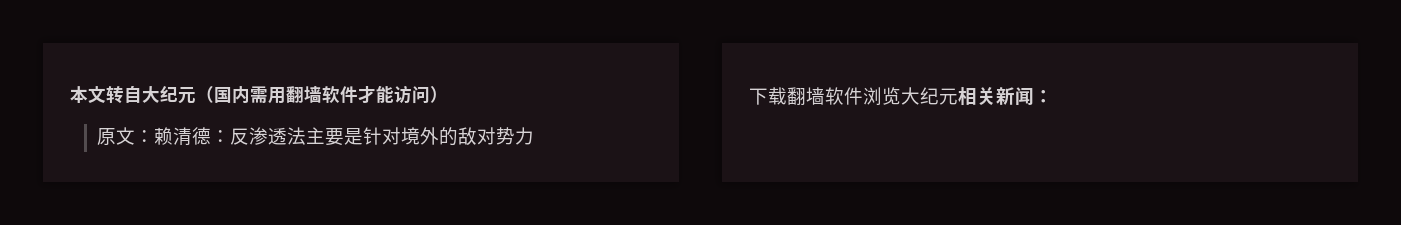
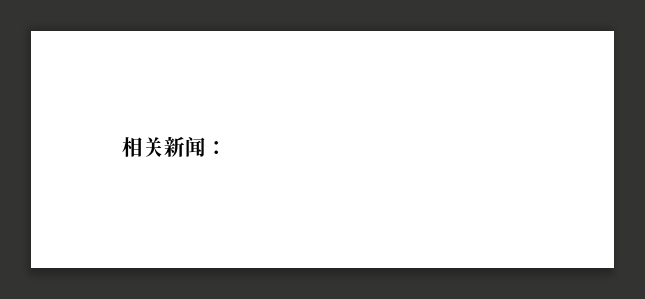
- 本文转自大纪元（国内需用翻墙软件才能访问）
- 原文：赖清德：反渗透法主要是针对境外的敌对势力
- 下载翻墙软件浏览大纪元相关新闻：
+ 相关新闻：

